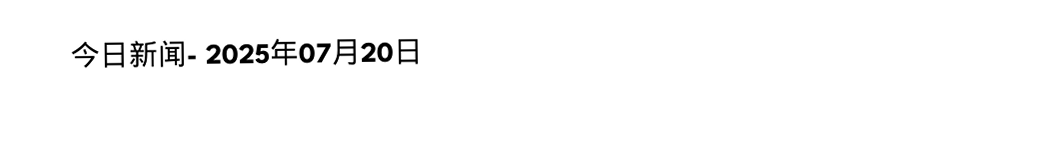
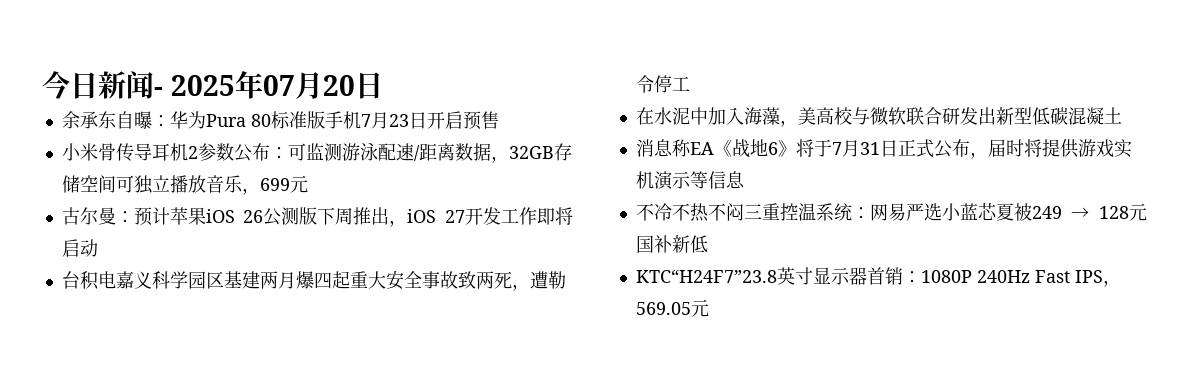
+ 余承东自曝：华为Pura 80标准版手机7月23日开启预售
+ 小米骨传导耳机2参数公布：可监测游泳配速/距离数据，32GB存储空间可独立播放音乐，699元
+ 古尔曼：预计苹果iOS 26公测版下周推出，iOS 27开发工作即将启动
+ 台积电嘉义科学园区基建两月爆四起重大安全事故致两死，遭勒令停工
+ 在水泥中加入海藻，美高校与微软联合研发出新型低碳混凝土
+ 消息称EA《战地6》将于7月31日正式公布，届时将提供游戏实机演示等信息
+ 不冷不热不闷三重控温系统：网易严选小蓝芯夏被249 → 128元国补新低
+ KTC“H24F7”23.8英寸显示器首销：1080P 240Hz Fast IPS，569.05元

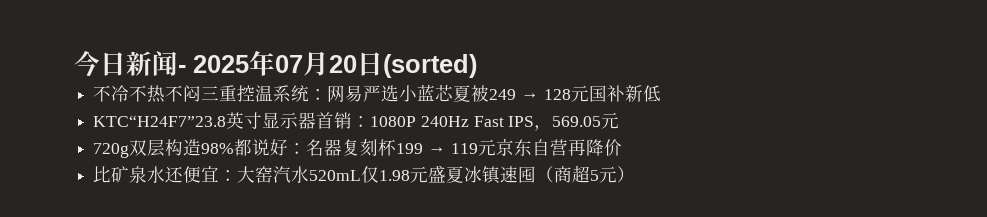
- 今日新闻- 2025年07月20日
- 余承东自曝：华为Pura 80标准版手机7月23日开启预售
- 小米骨传导耳机2参数公布：可监测游泳配速/距离数据，32GB存储空间可独立播放音乐，699元
- 古尔曼：预计苹果iOS 26公测版下周推出，iOS 27开发工作即将启动
- 台积电嘉义科学园区基建两月爆四起重大安全事故致两死，遭勒令停工
- 在水泥中加入海藻，美高校与微软联合研发出新型低碳混凝土
- 消息称EA《战地6》将于7月31日正式公布，届时将提供游戏实机演示等信息
+ 今日新闻- 2025年07月20日(sorted)
+ 720g双层构造98%都说好：名器复刻杯199 → 119元京东自营再降价
+ 比矿泉水还便宜：大窑汽水520mL仅1.98元盛夏冰镇速囤（商超5元）

